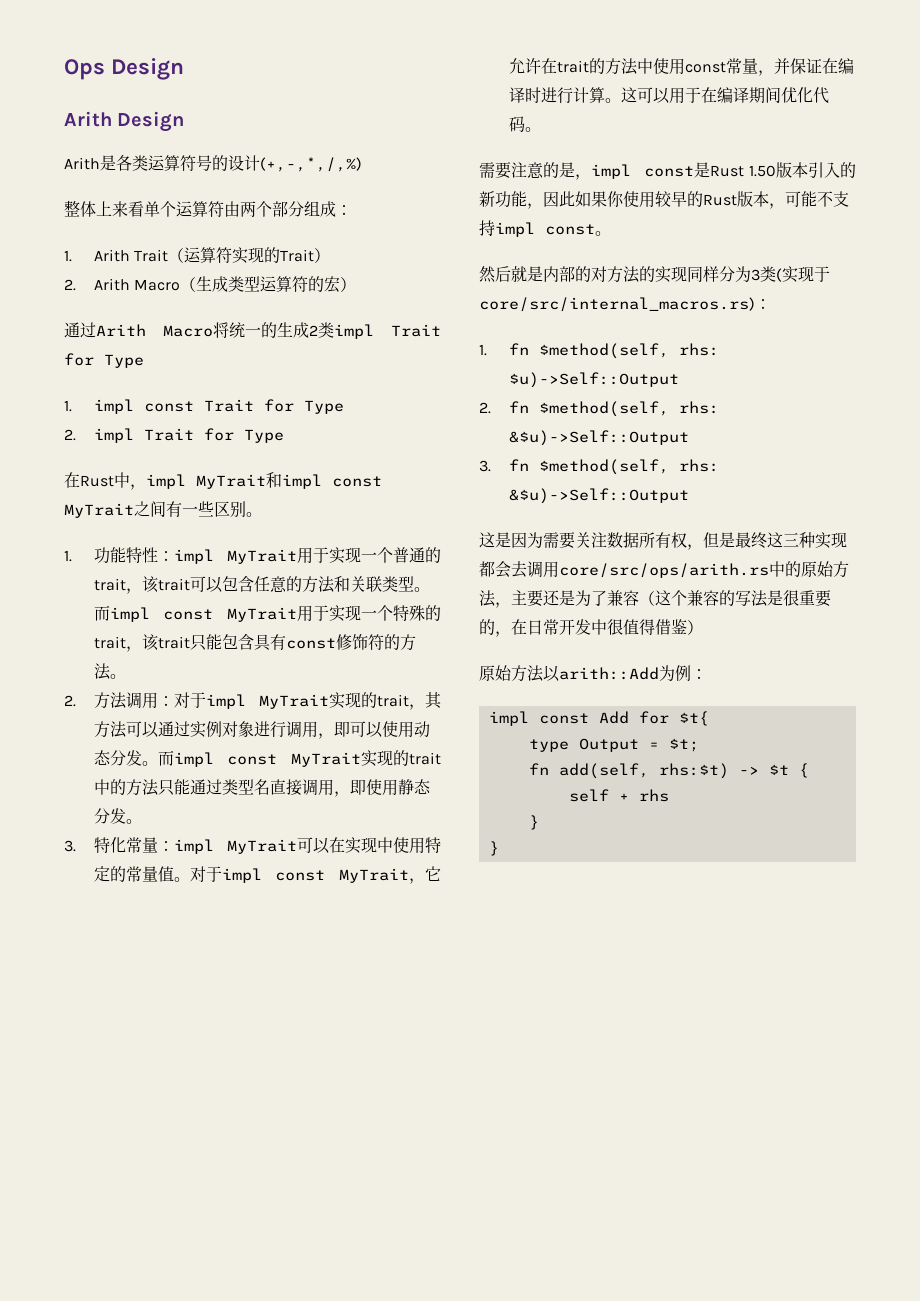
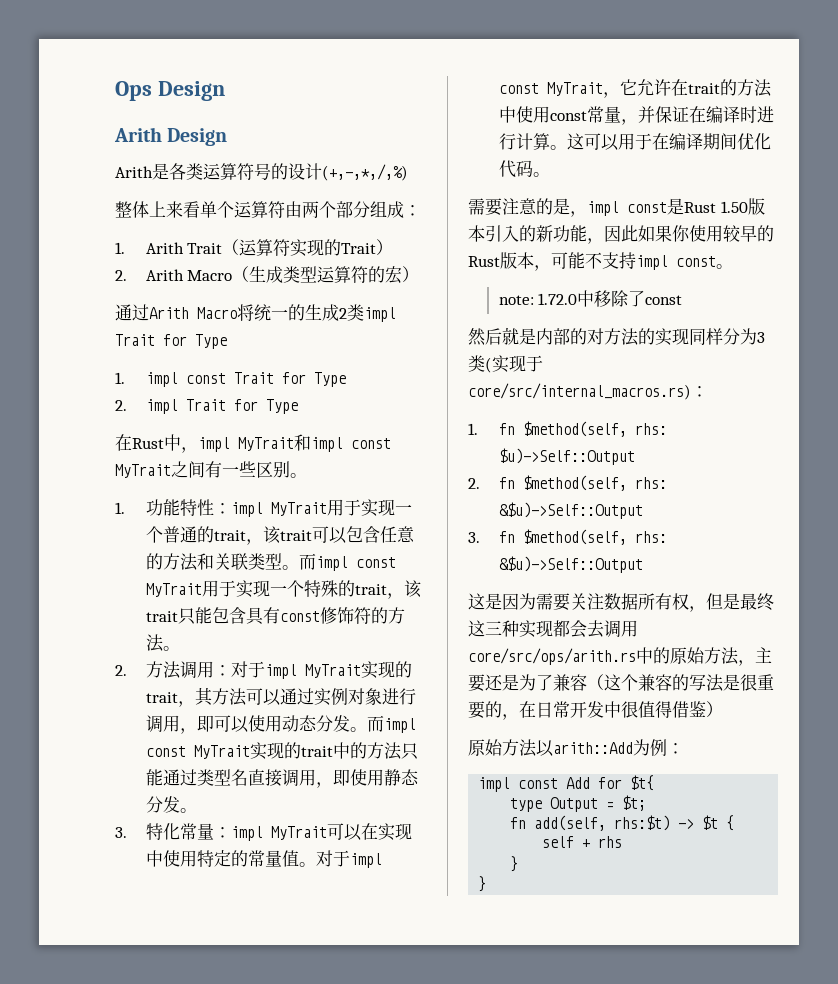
+ note: 1.72.0中移除了const

